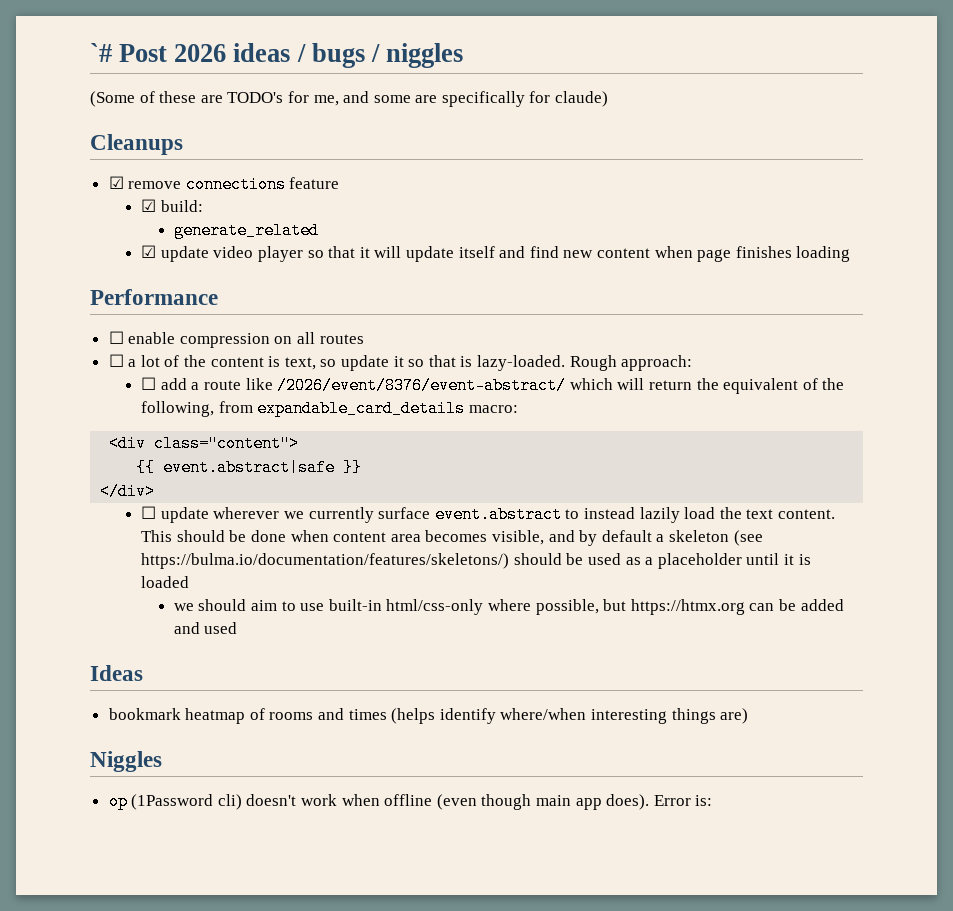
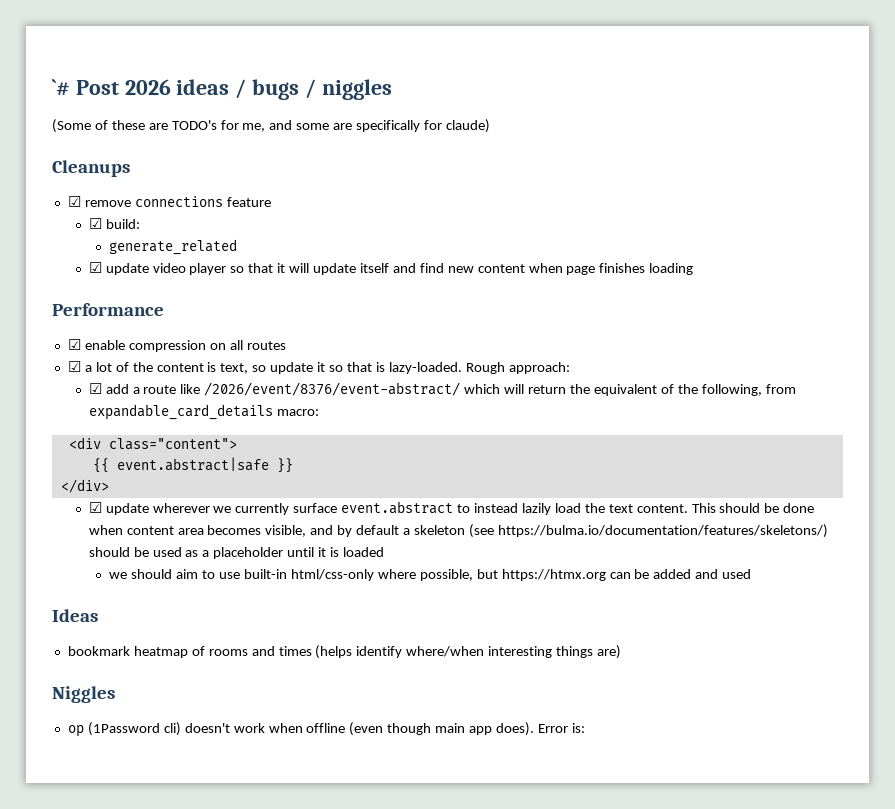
- ☐ enable compression on all routes
+ ☑ enable compression on all routes
- ☐ a lot of the content is text, so update it so that is lazy-loaded.
+ ☑ a lot of the content is text, so update it so that is lazy-loaded.
- ☐ add a route like /2026/event/8376/event-abstract/ which will return the equivalent of the following, from expandable_card_details macro:
+ ☑ add a route like /2026/event/8376/event-abstract/ which will return the equivalent of the following, from expandable_card_details macro:
- ☐ update wherever we currently surface event.abstract to instead lazily load the text content.
+ ☑ update wherever we currently surface event.abstract to instead lazily load the text content.

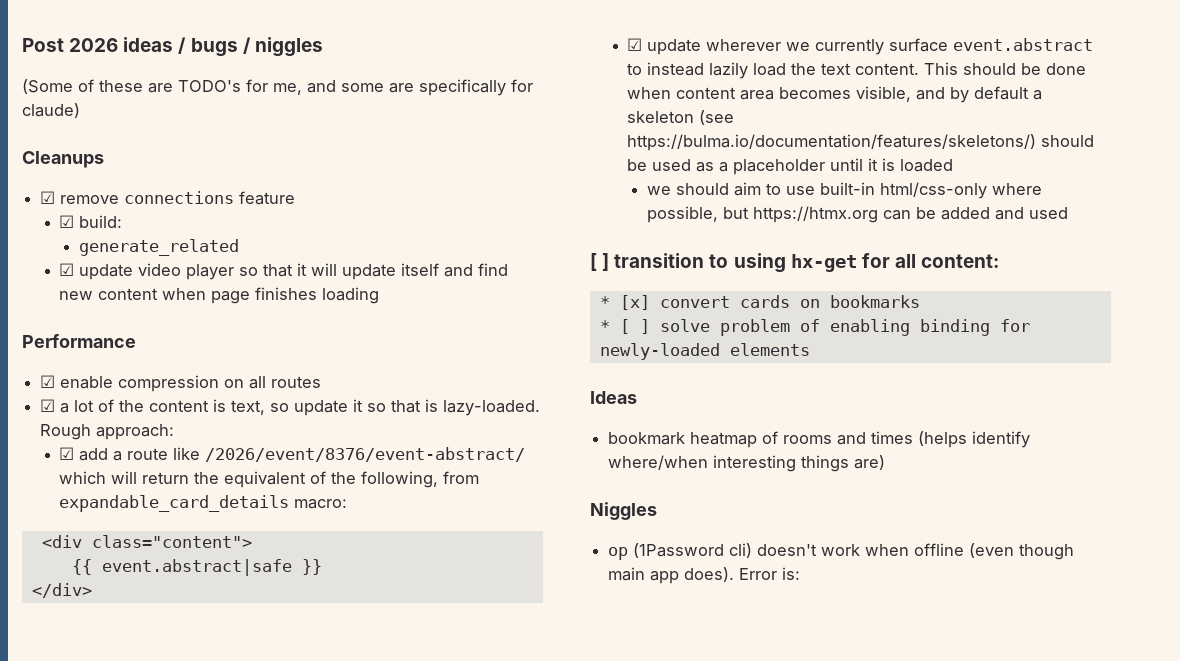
- `# Post 2026 ideas / bugs / niggles
+ Post 2026 ideas / bugs / niggles
+ [ ] transition to using hx-get for all content:
+ * [x] convert cards on bookmarks
+ * [ ] solve problem of enabling binding for newly-loaded elements

